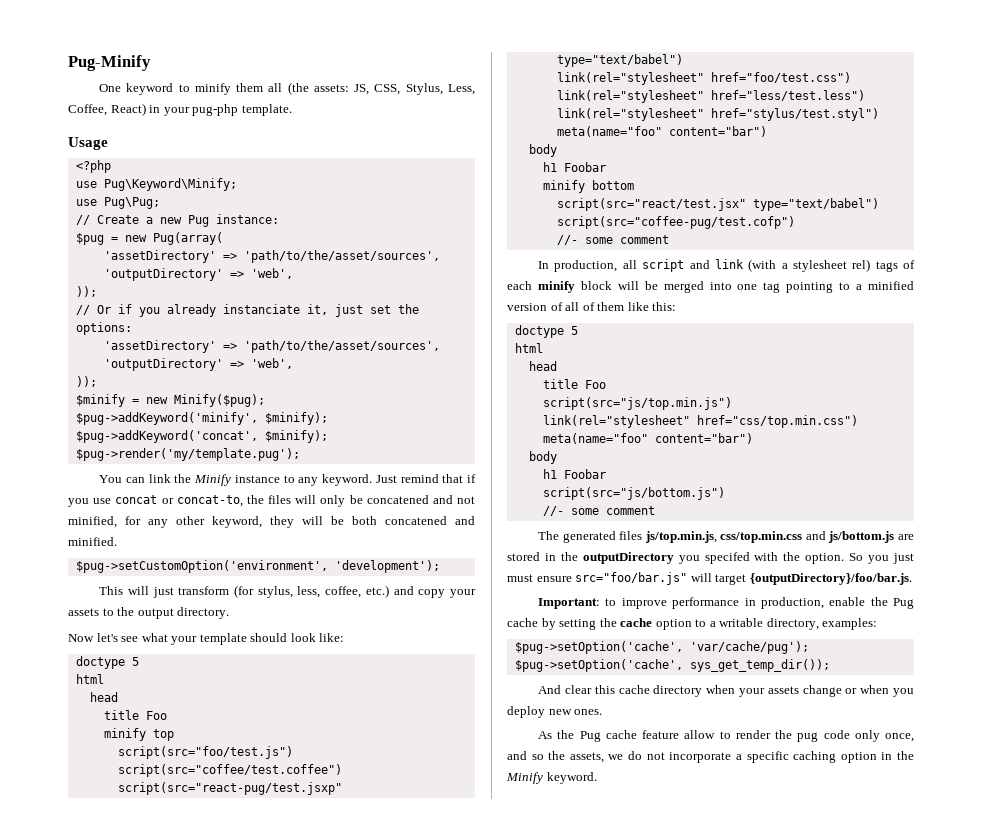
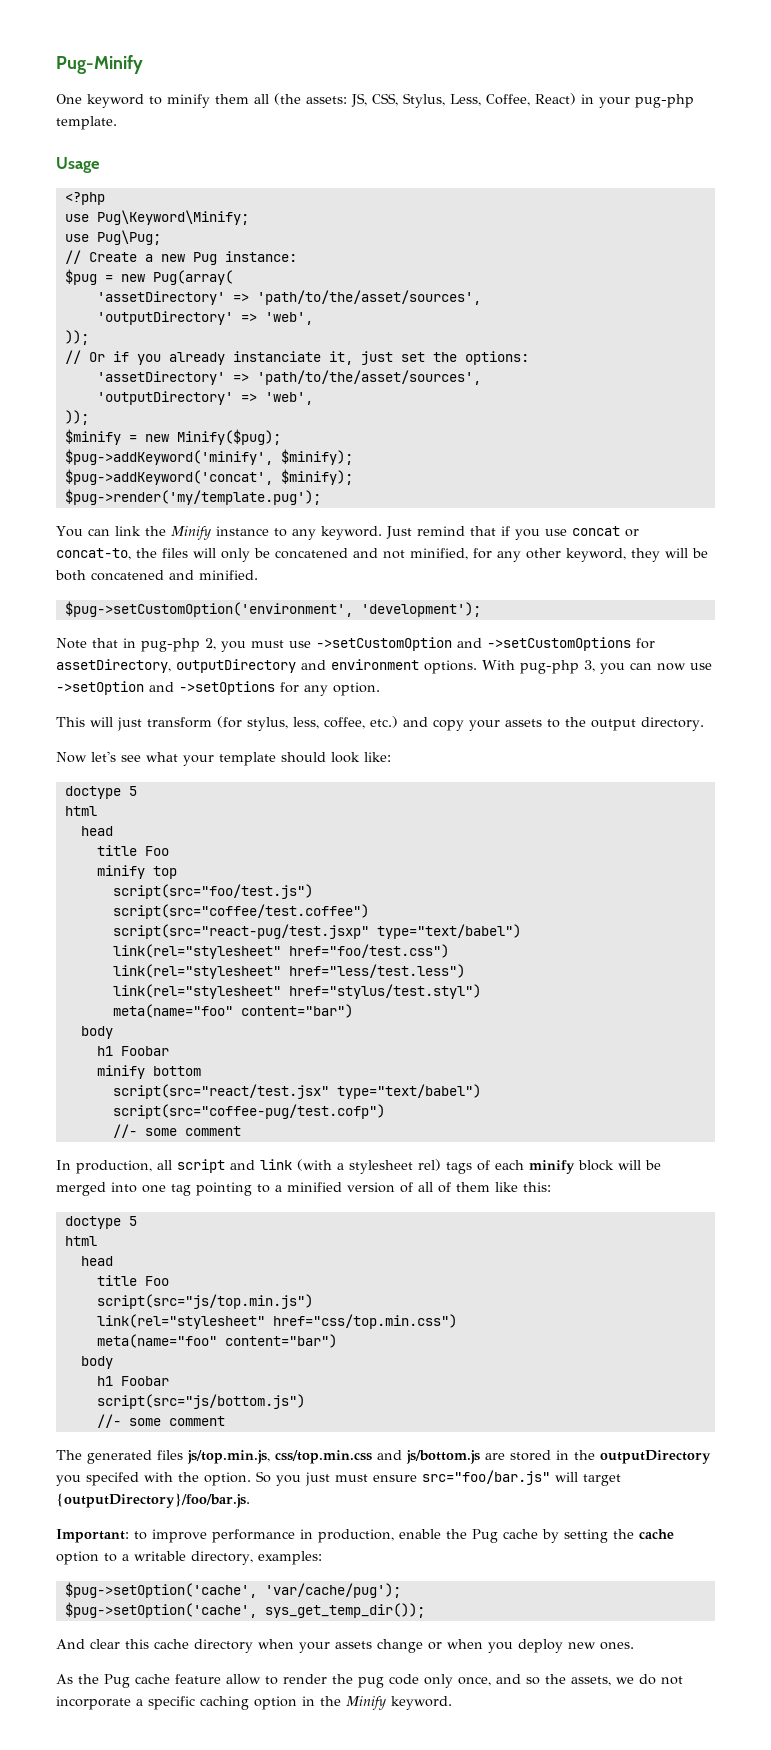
+ Note that in pug-php 2, you must use ->setCustomOption and ->setCustomOptions for assetDirectory, outputDirectory and environment options. With pug-php 3, you can now use ->setOption and ->setOptions for any option.

